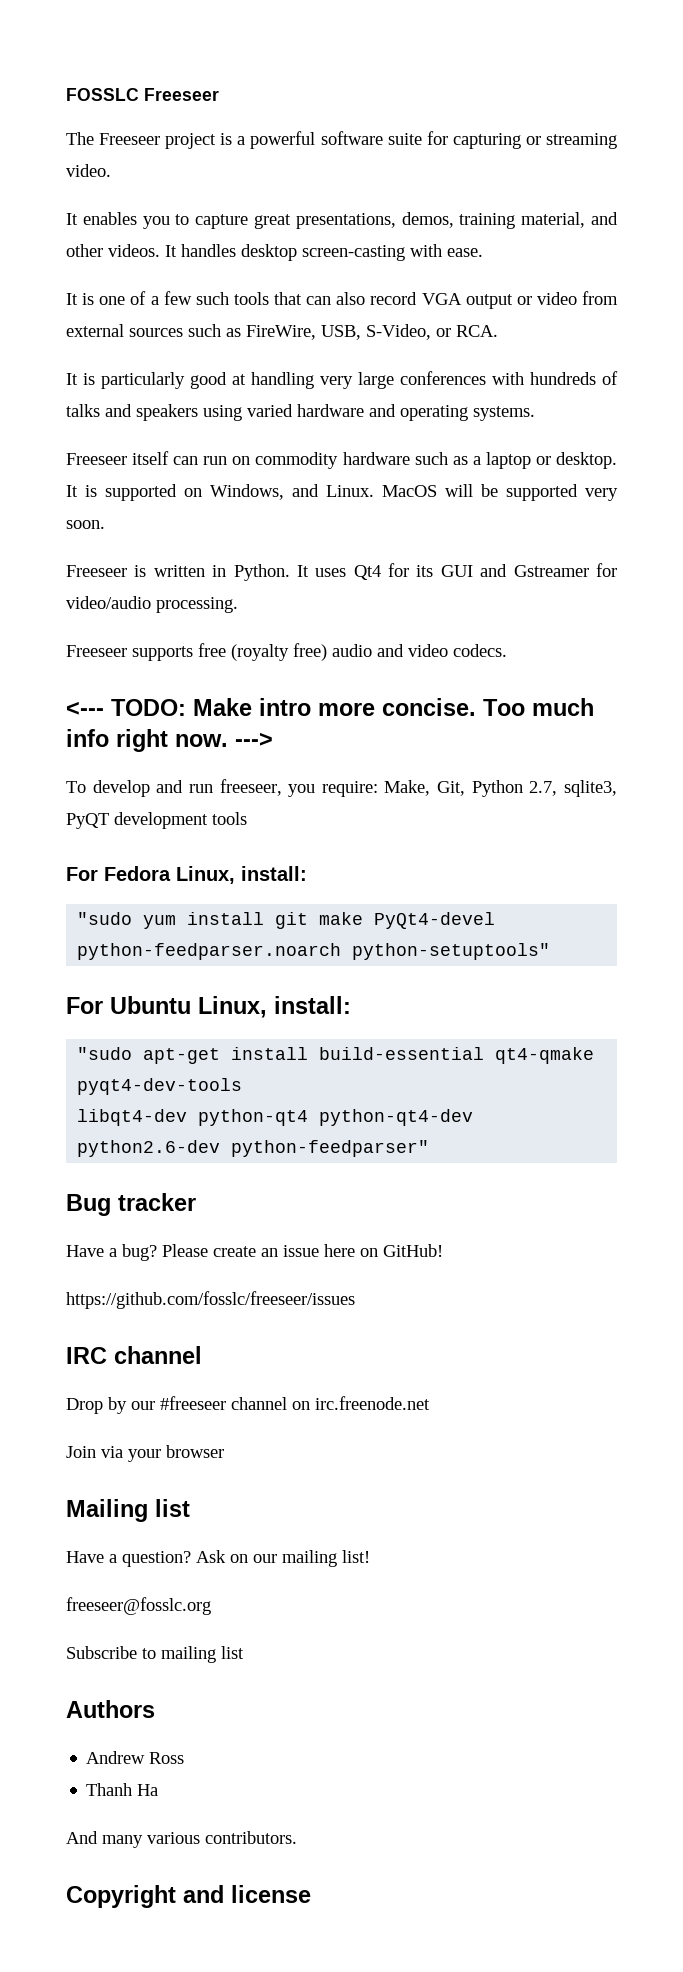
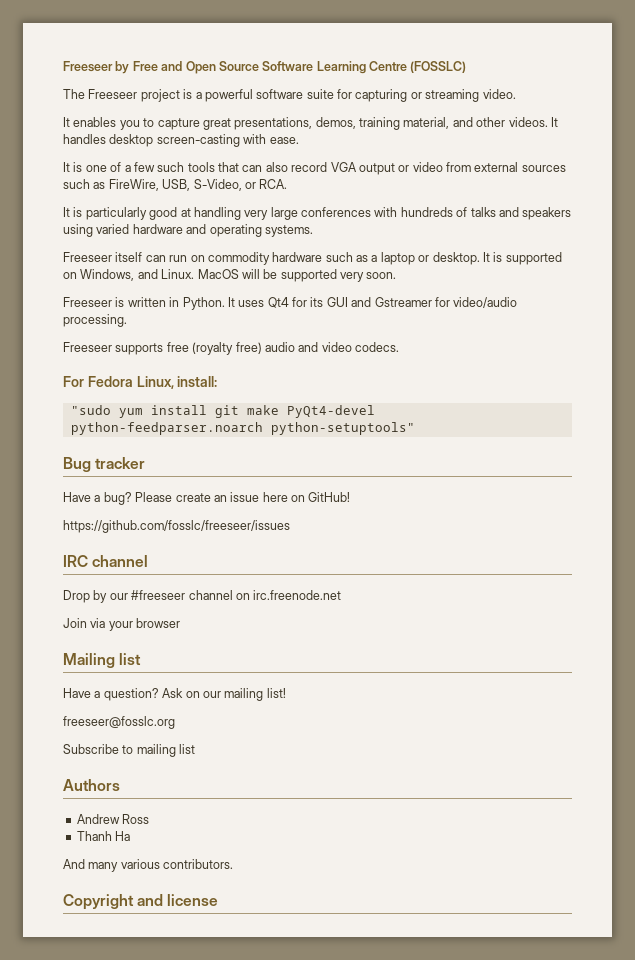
- FOSSLC Freeseer
+ Freeseer by Free and Open Source Software Learning Centre (FOSSLC)
- <--- TODO: Make intro more concise. Too much info right now. --->
- To develop and run freeseer, you require: Make, Git, Python 2.7, sqlite3, PyQT development tools
- For Ubuntu Linux, install:
- "sudo apt-get install build-essential qt4-qmake pyqt4-dev-tools
- libqt4-dev python-qt4 python-qt4-dev python2.6-dev python-feedparser"

